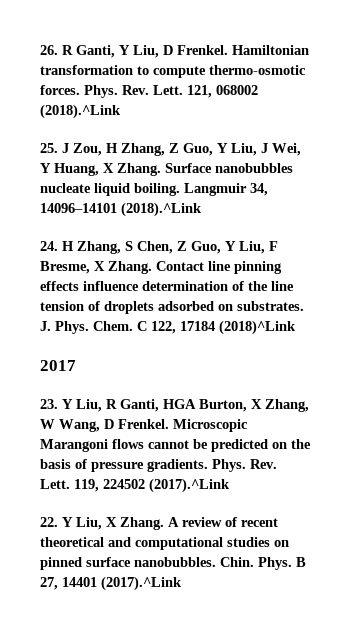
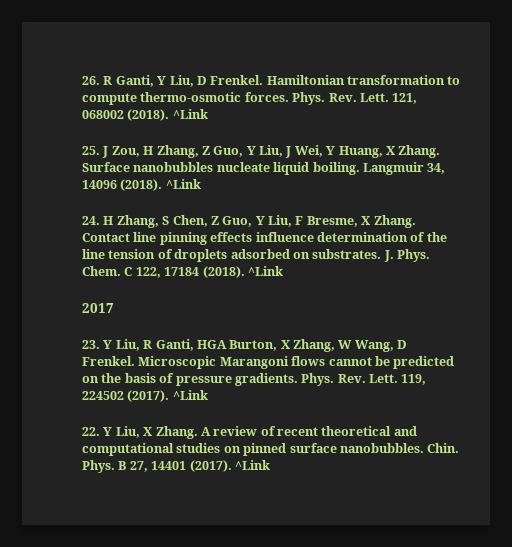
- 121, 068002 (2018).^Link
+ 121, 068002 (2018). ^Link
- Langmuir 34, 14096–14101 (2018).^Link
+ Langmuir 34, 14096 (2018). ^Link
- C 122, 17184 (2018)^Link
+ C 122, 17184 (2018). ^Link
- 119, 224502 (2017).^Link
+ 119, 224502 (2017). ^Link
- B 27, 14401 (2017).^Link
+ B 27, 14401 (2017). ^Link

